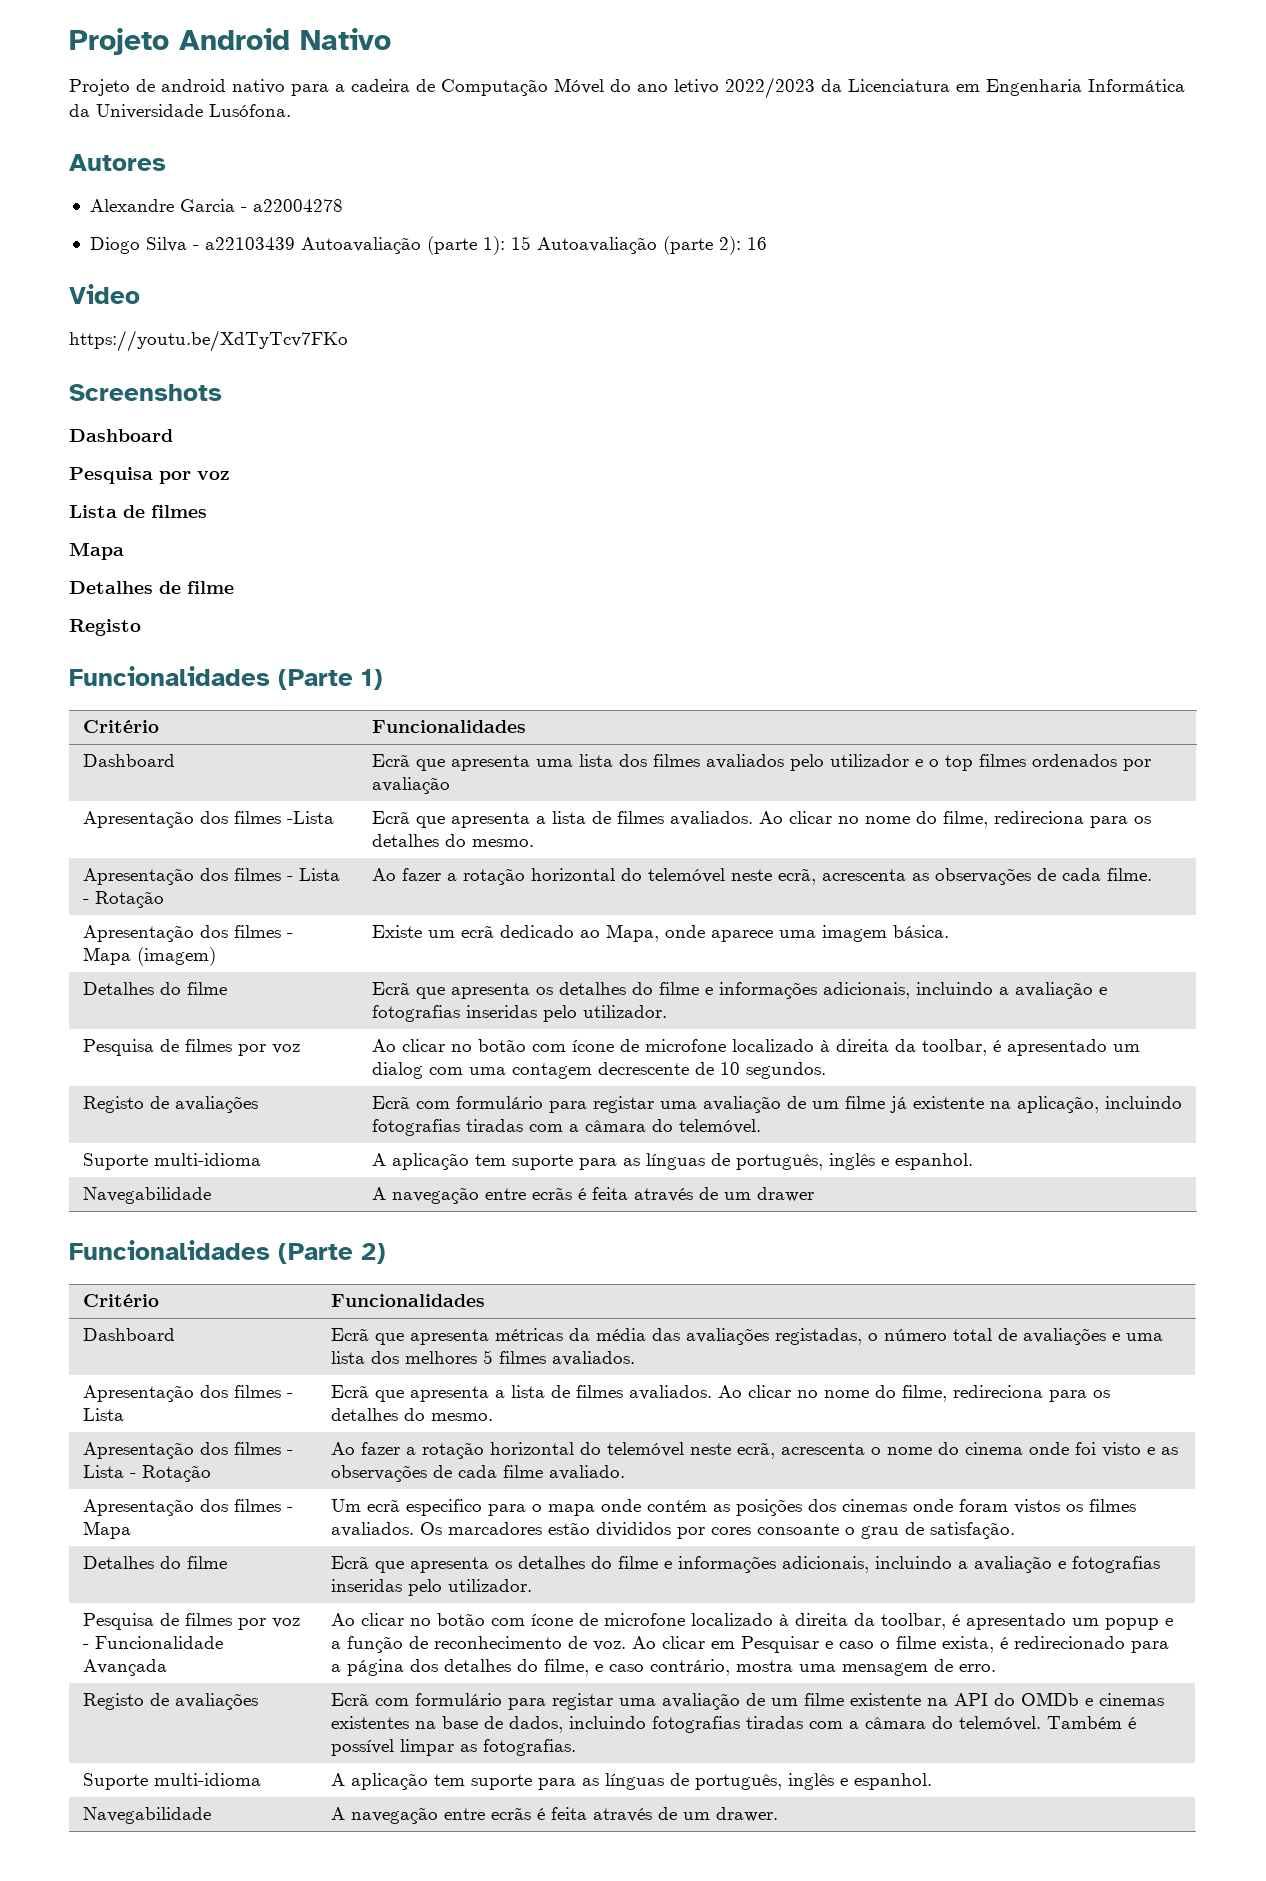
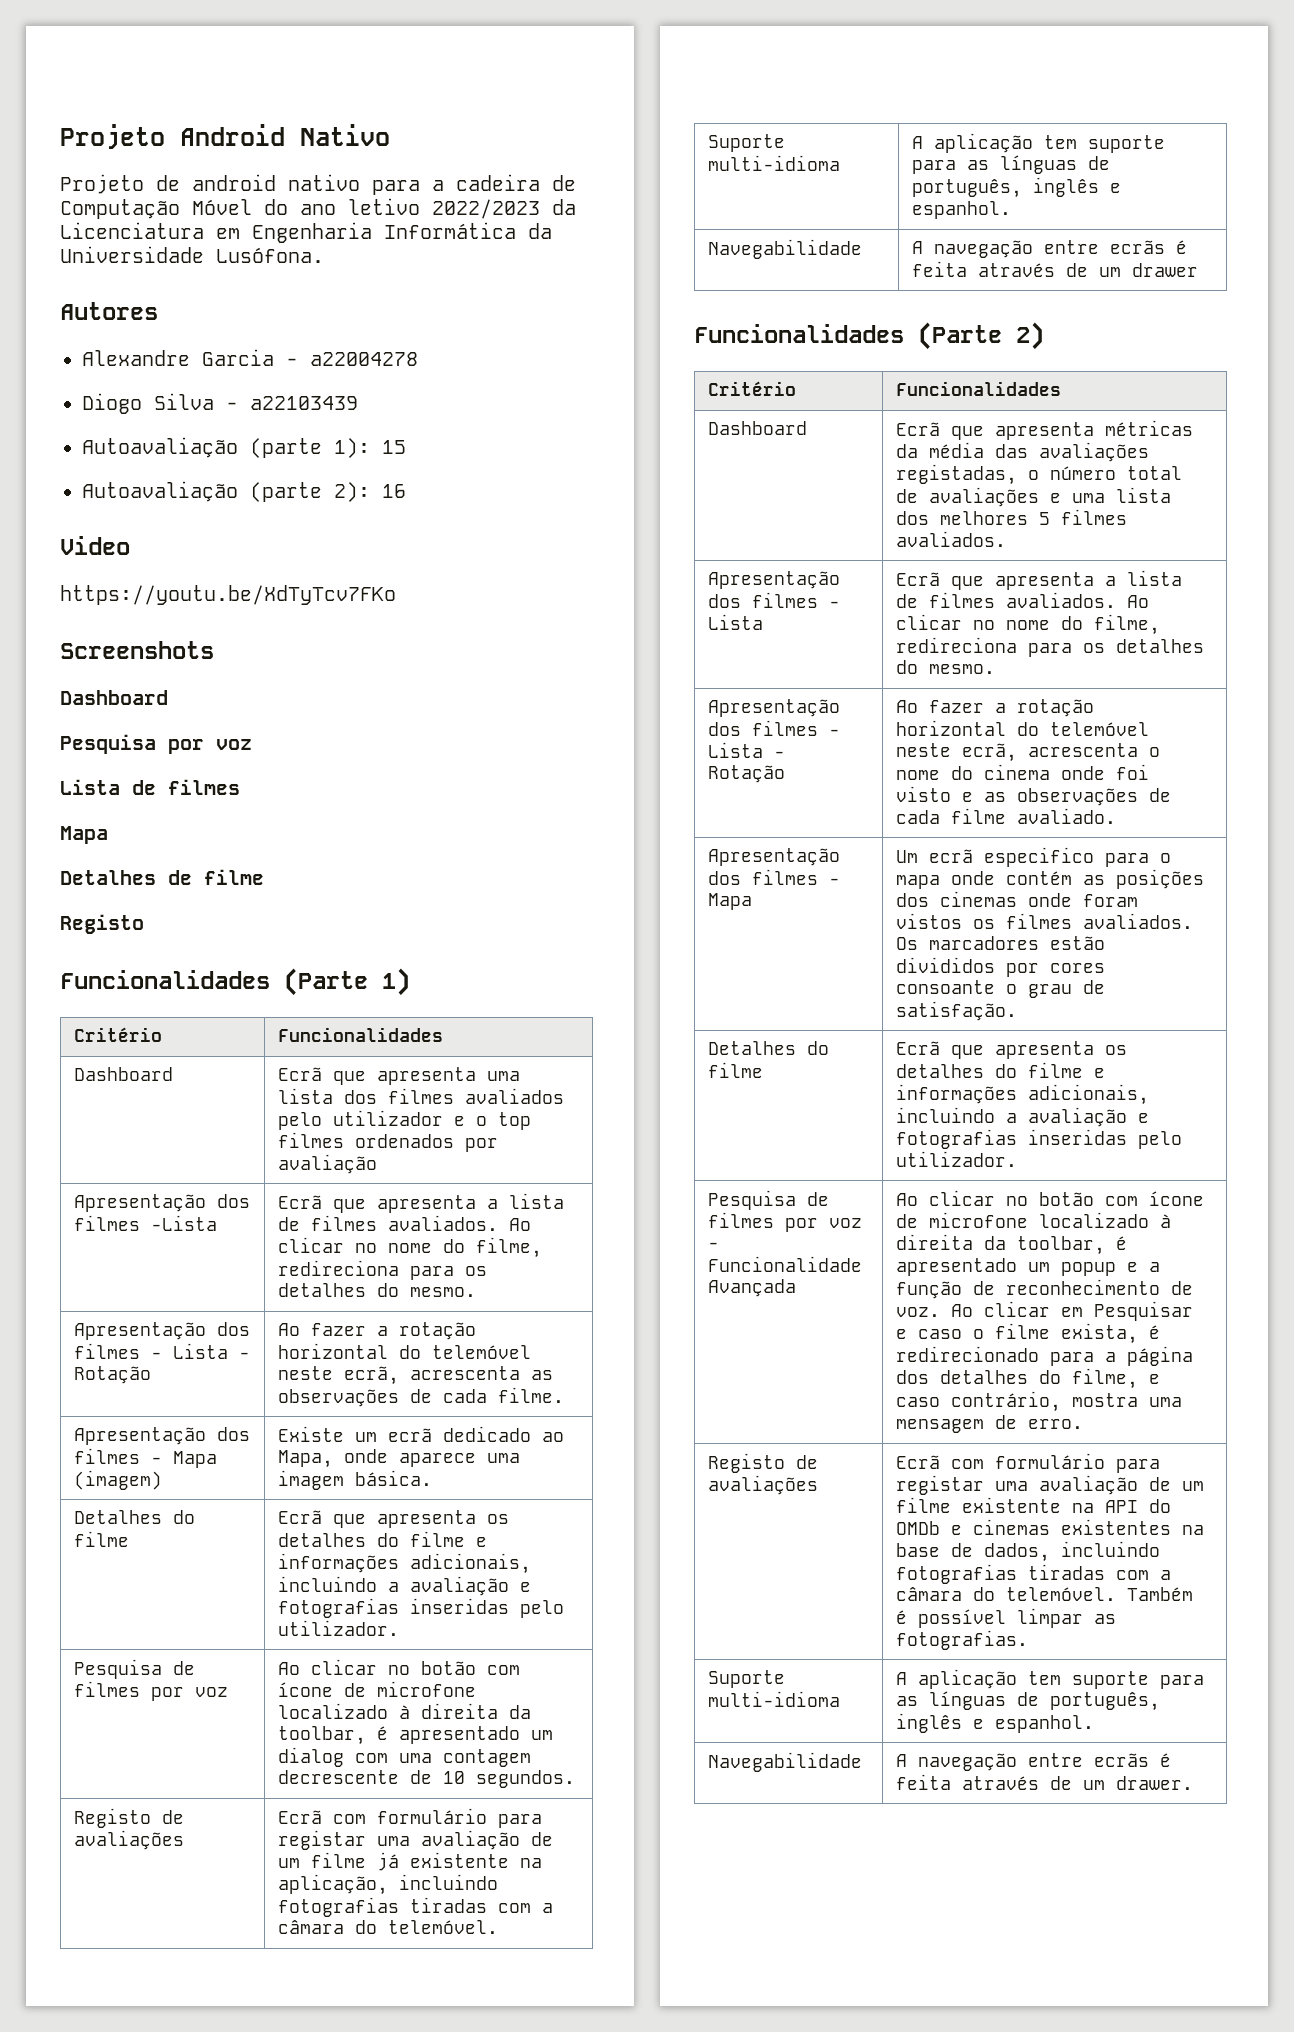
- Diogo Silva - a22103439 Autoavaliação (parte 1): 15 Autoavaliação (parte 2): 16
+ Diogo Silva - a22103439
+ Autoavaliação (parte 1): 15
+ Autoavaliação (parte 2): 16

